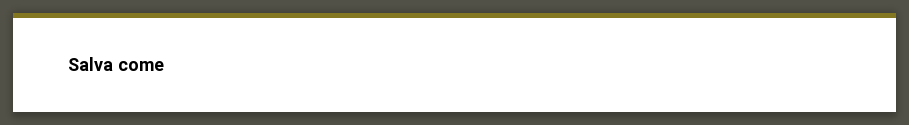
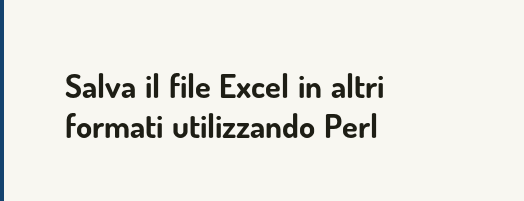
- Salva come
+ Salva il file Excel in altri formati utilizzando Perl

